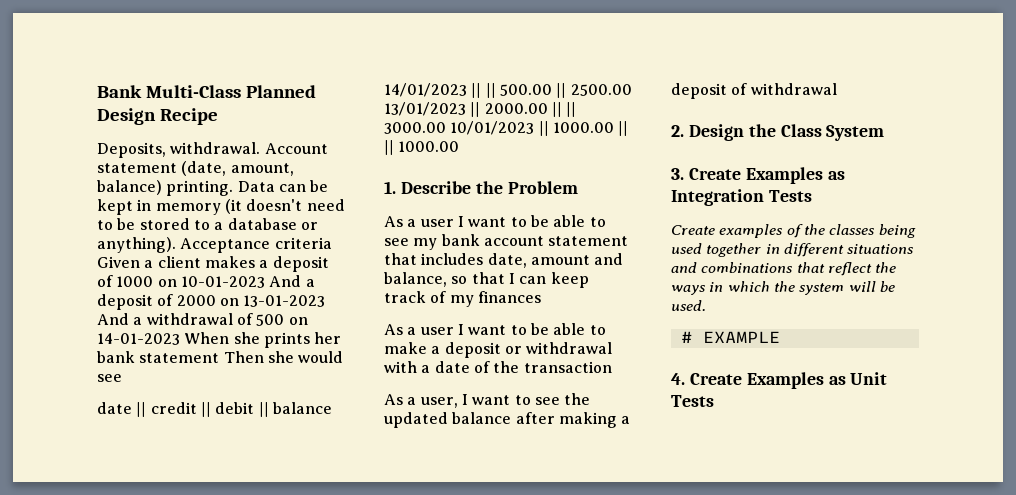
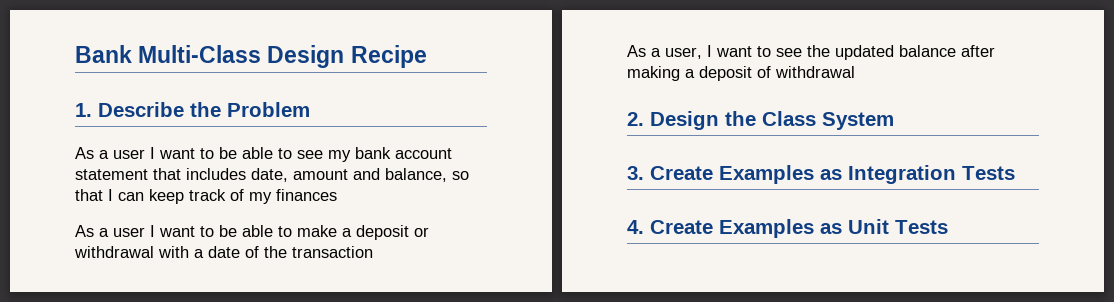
- Bank Multi-Class Planned Design Recipe
+ Bank Multi-Class Design Recipe
- Deposits, withdrawal. Account statement (date, amount, balance) printing. Data can be kept in memory (it doesn't need to be stored to a database or anything). Acceptance criteria Given a client makes a deposit of 1000 on 10-01-2023 And a deposit of 2000 on 13-01-2023 And a withdrawal of 500 on 14-01-2023 When she prints her bank statement Then she would see
- date || credit || debit || balance 14/01/2023 || || 500.00 || 2500.00 13/01/2023 || 2000.00 || || 3000.00 10/01/2023 || 1000.00 || || 1000.00
- Create examples of the classes being used together in different situations and combinations that reflect the ways in which the system will be used.
- # EXAMPLE

